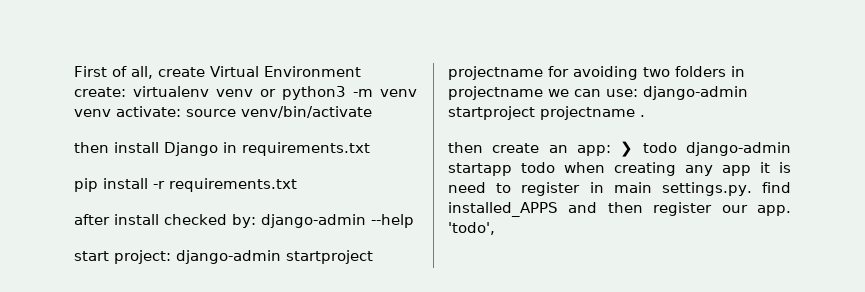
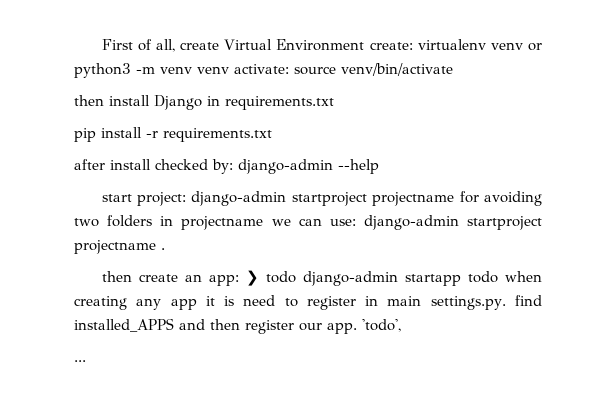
+ ...

